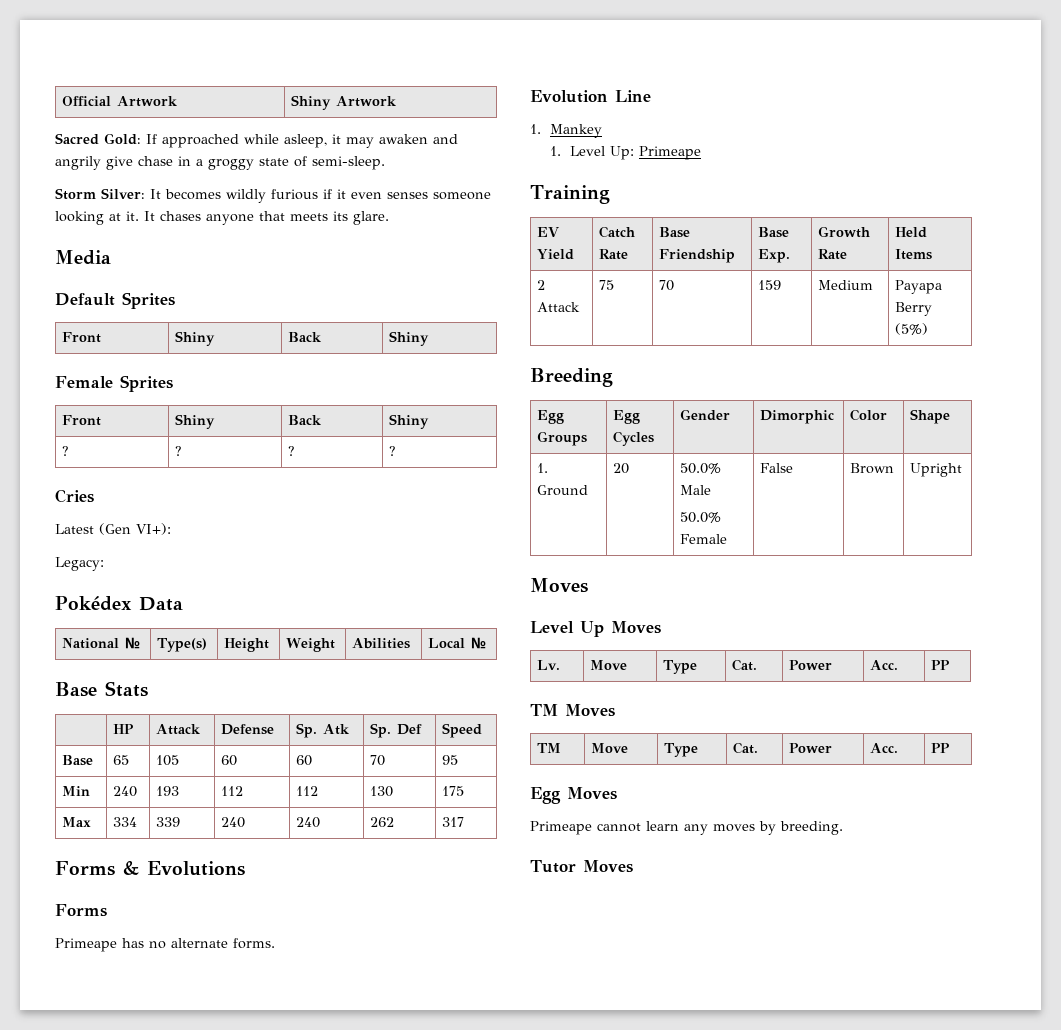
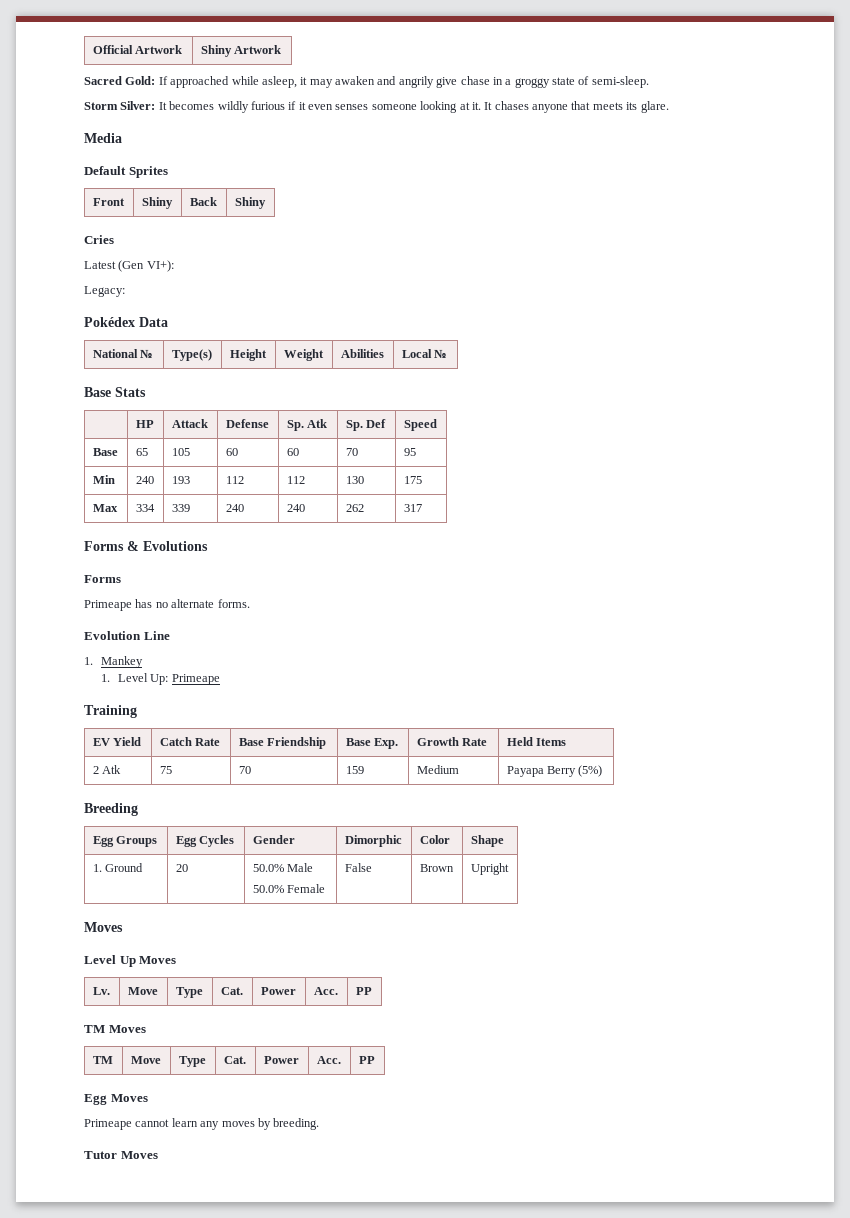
- Female Sprites
- Front | Shiny | Back | Shiny
- ? | ? | ? | ?
- 2 Attack | 75 | 70 | 159 | Medium | Payapa Berry (5%)
+ 2 Atk | 75 | 70 | 159 | Medium | Payapa Berry (5%)

